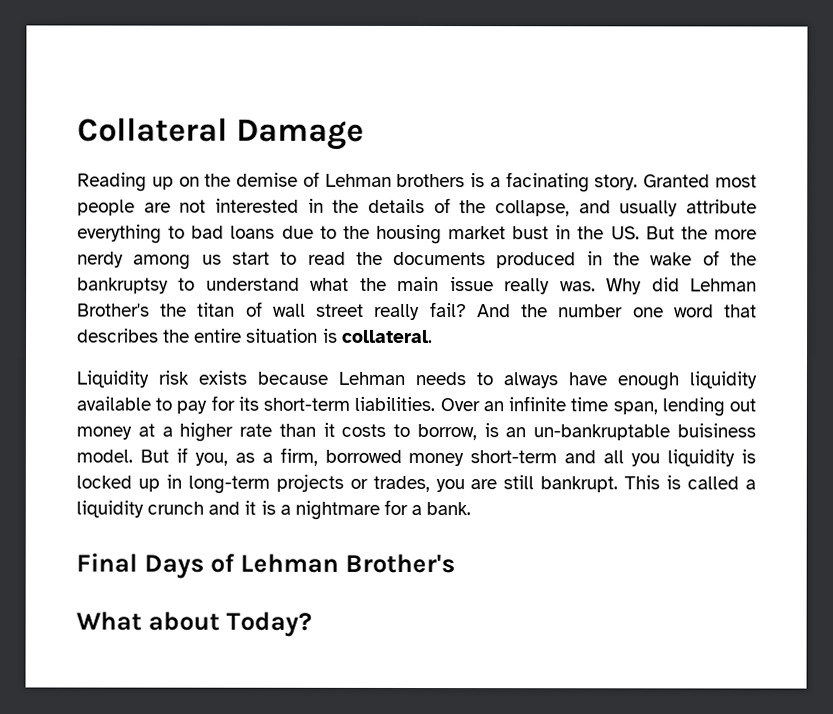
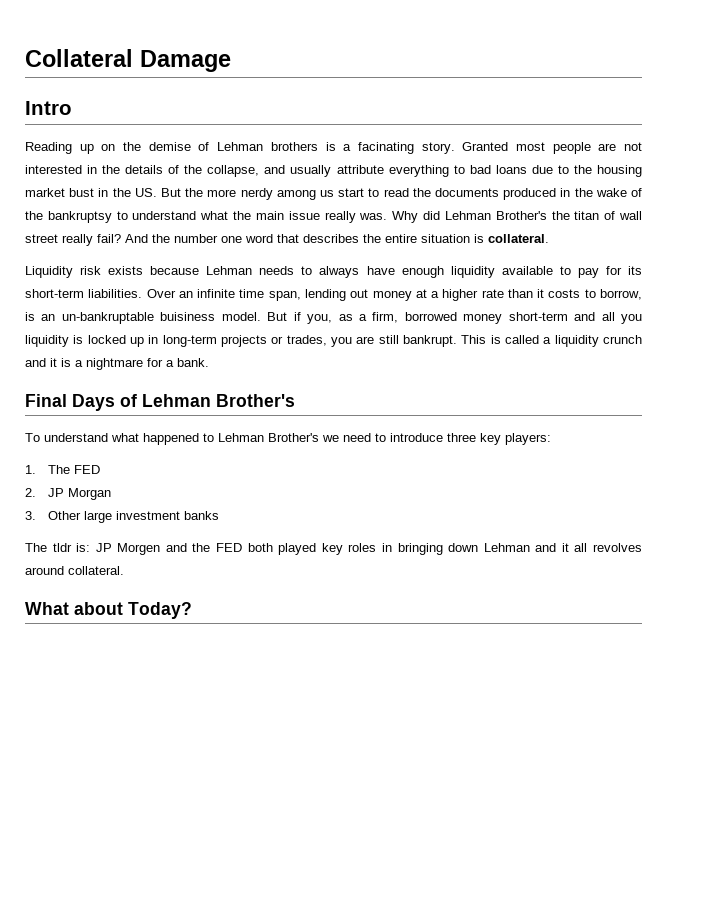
+ Intro
+ To understand what happened to Lehman Brother's we need to introduce three key players:
+ 1. The FED
+ 2. JP Morgan
+ 3. Other large investment banks
+ The tldr is: JP Morgen and the FED both played key roles in bringing down Lehman and it all revolves around collateral.

